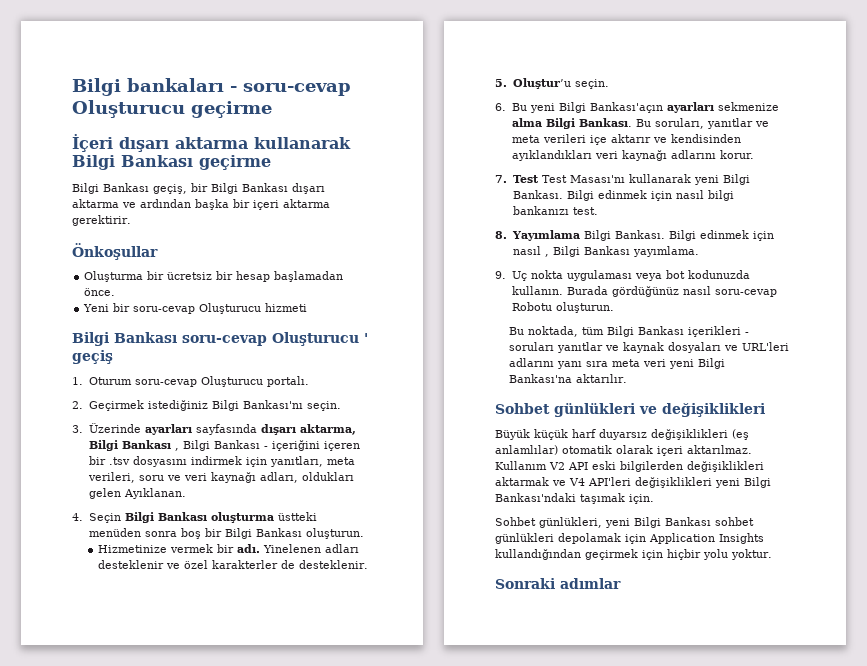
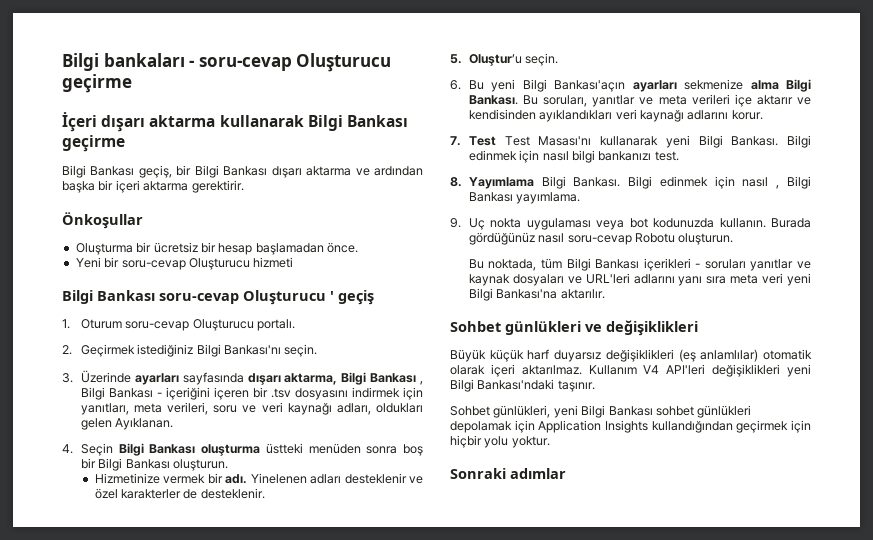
- Kullanım V2 API eski bilgilerden değişiklikleri aktarmak ve V4 API'leri değişiklikleri yeni Bilgi Bankası'ndaki taşımak için.
+ Kullanım V4 API'leri değişiklikleri yeni Bilgi Bankası'ndaki taşınır.

